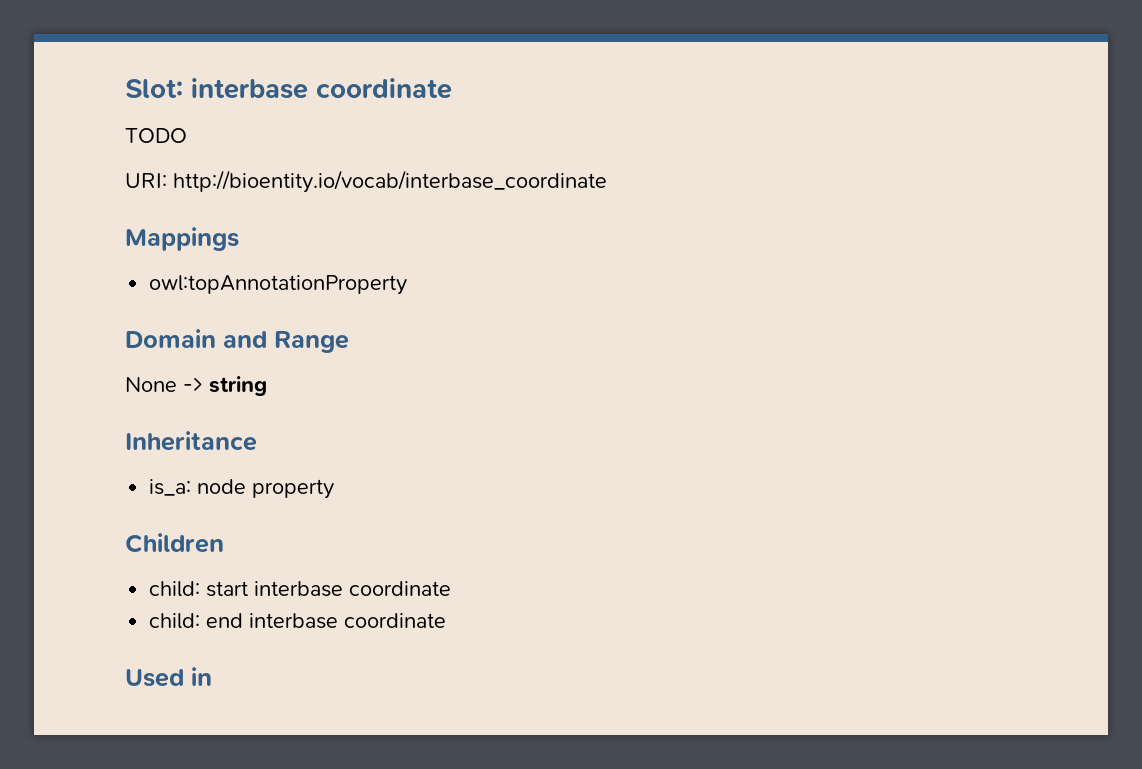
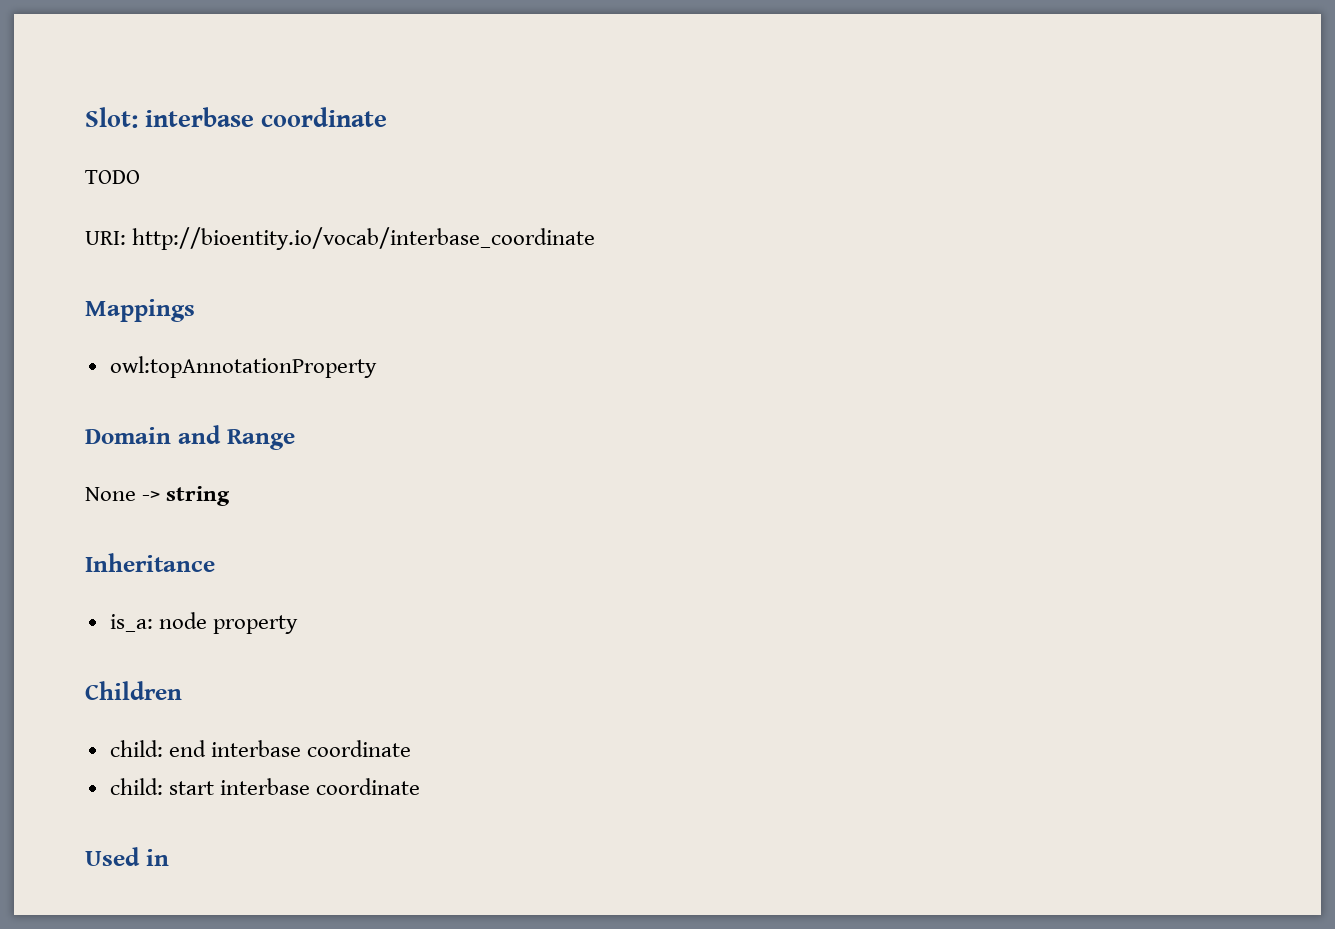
- child: start interbase coordinate
+ child: end interbase coordinate
- child: end interbase coordinate
+ child: start interbase coordinate

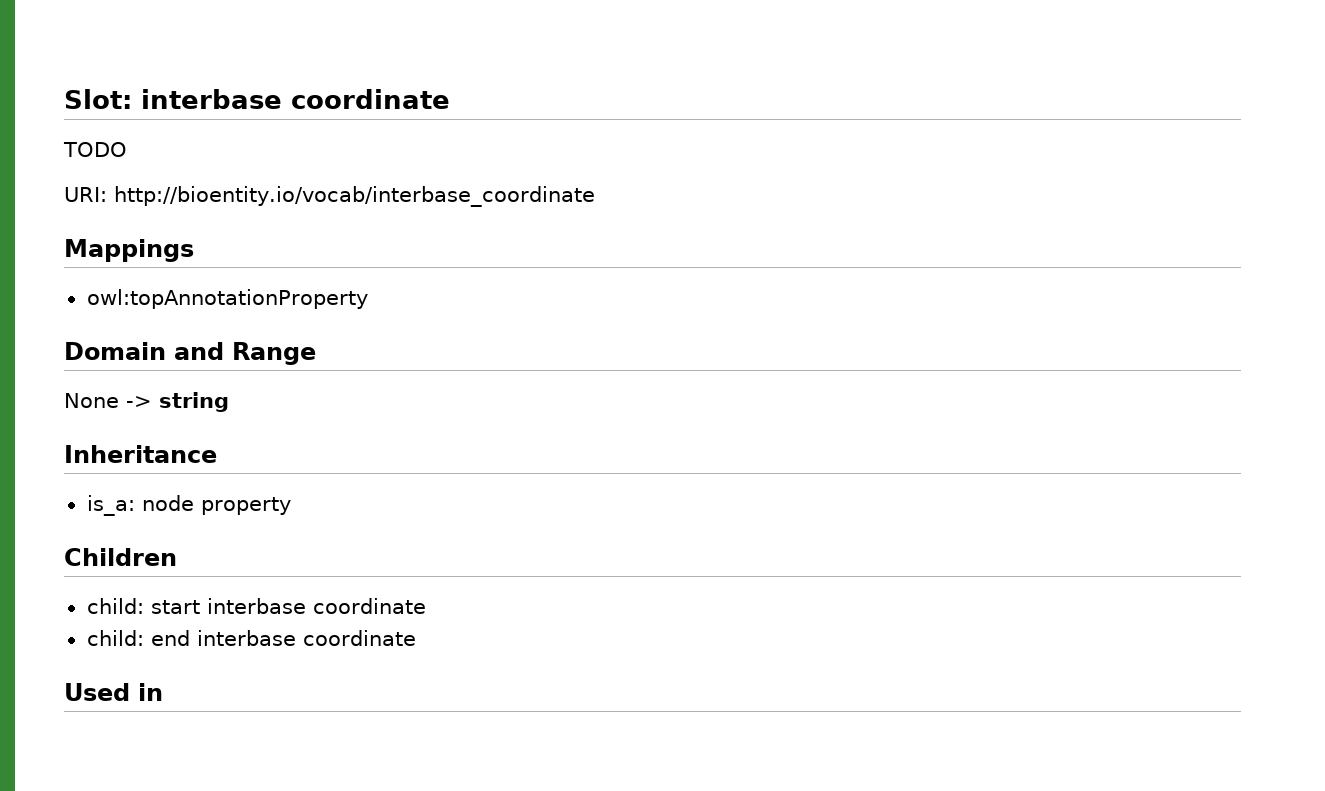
- child: end interbase coordinate
+ child: start interbase coordinate
- child: start interbase coordinate
+ child: end interbase coordinate

